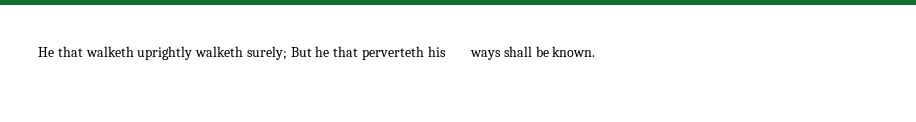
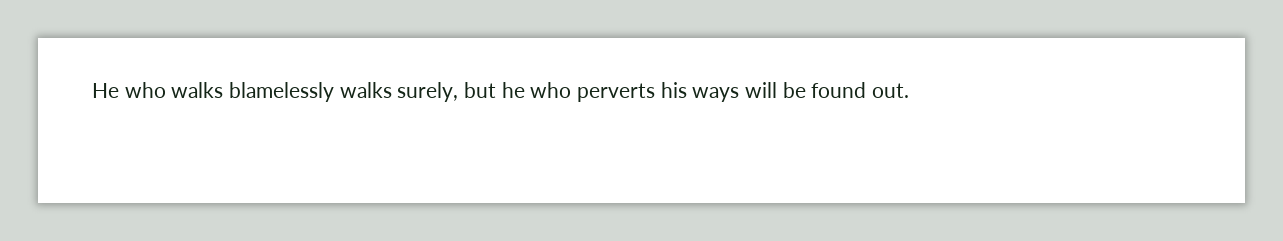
- He that walketh uprightly walketh surely; But he that perverteth his ways shall be known.
+ He who walks blamelessly walks surely, but he who perverts his ways will be found out.

